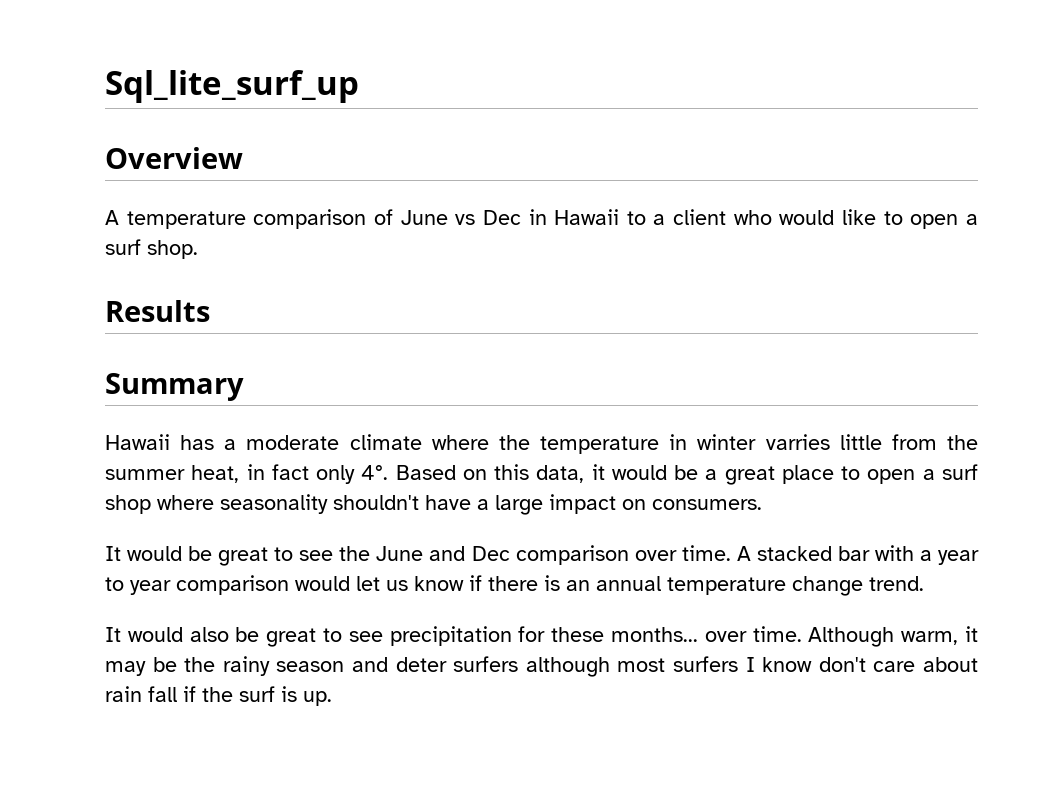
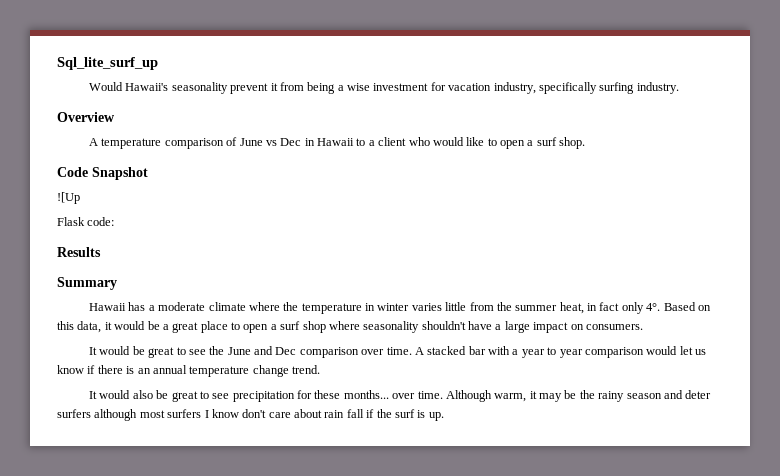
+ Would Hawaii's seasonality prevent it from being a wise investment for vacation industry, specifically surfing industry.
+ Code Snapshot
+ ![Up
+ Flask code:
- Hawaii has a moderate climate where the temperature in winter varries little from the summer heat, in fact only 4°.
+ Hawaii has a moderate climate where the temperature in winter varies little from the summer heat, in fact only 4°.

